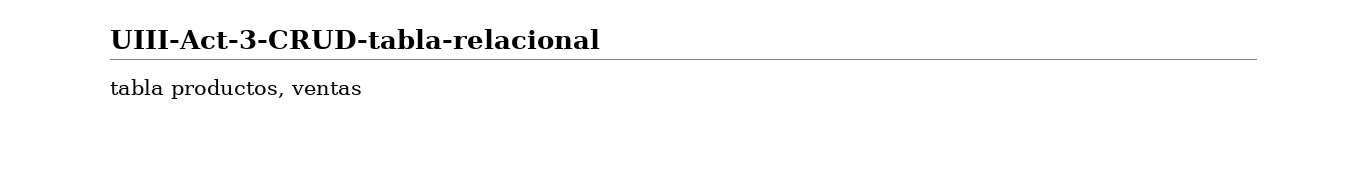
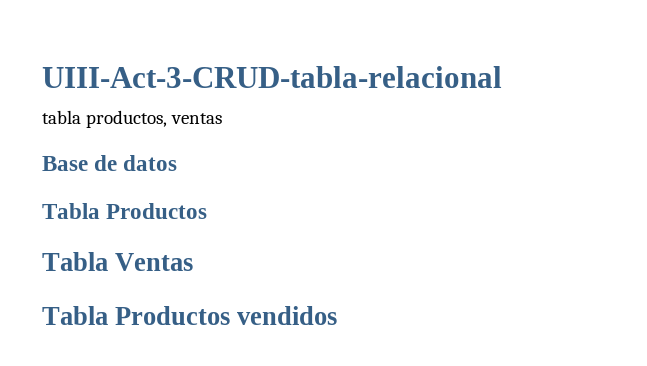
+ Base de datos
+ Tabla Productos
+ Tabla Ventas
+ Tabla Productos vendidos

